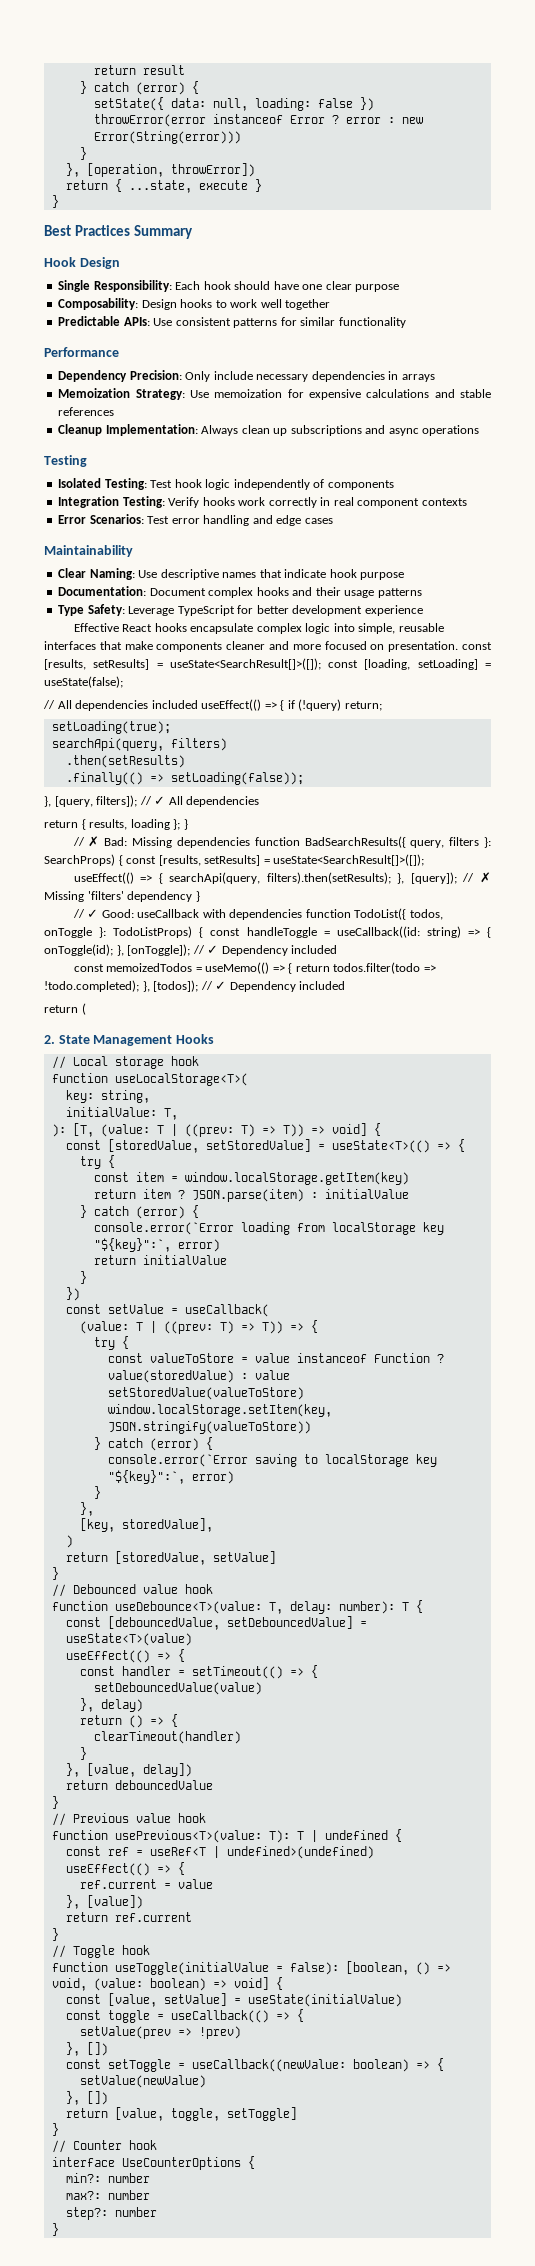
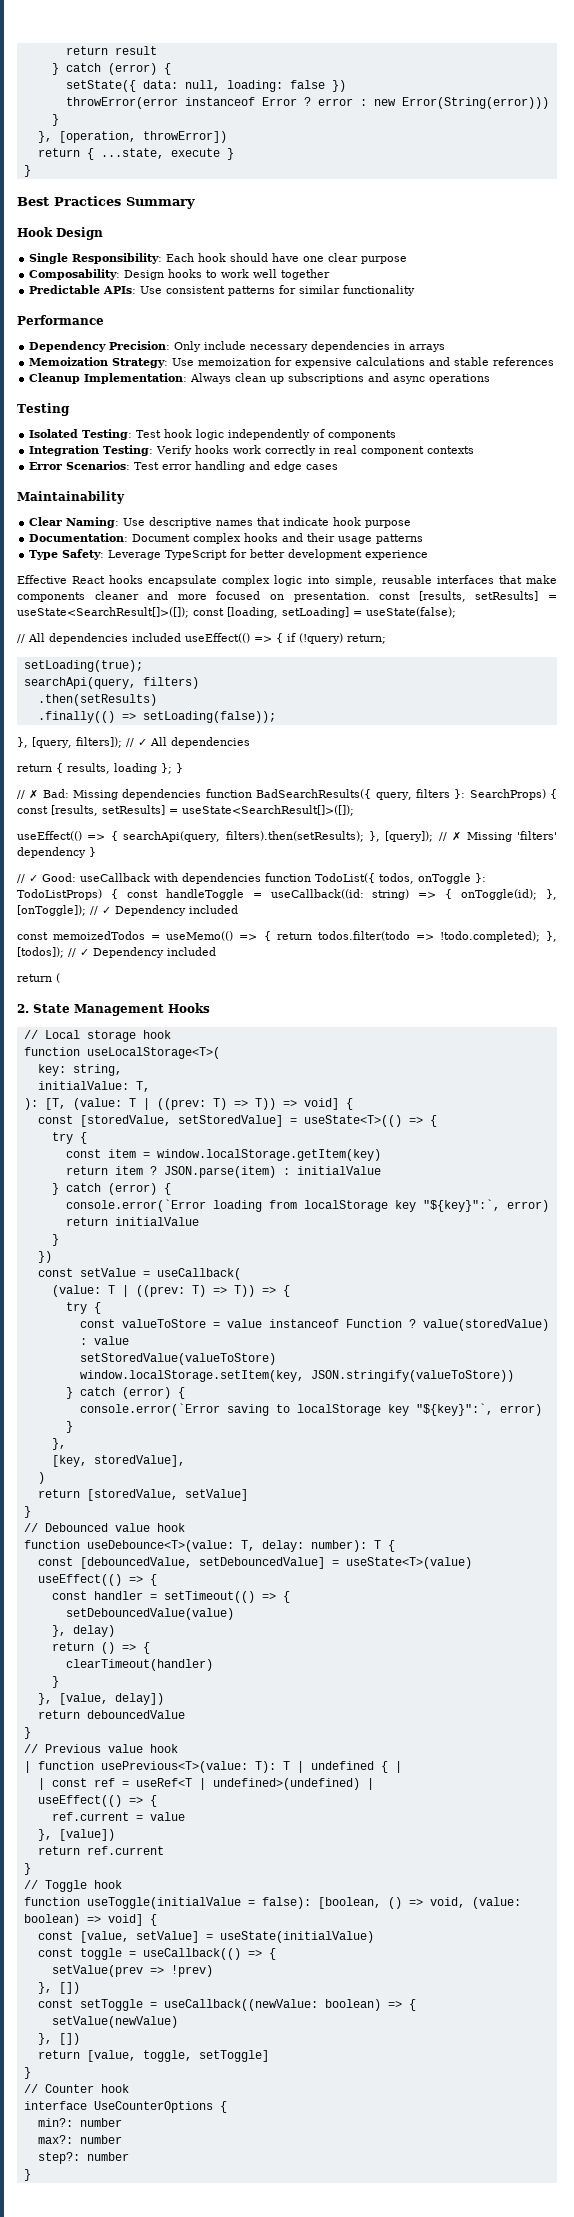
- function usePrevious<T>(value: T): T | undefined {
- const ref = useRef<T | undefined>(undefined)
+ | function usePrevious<T>(value: T): T | undefined { |
+ | const ref = useRef<T | undefined>(undefined) |

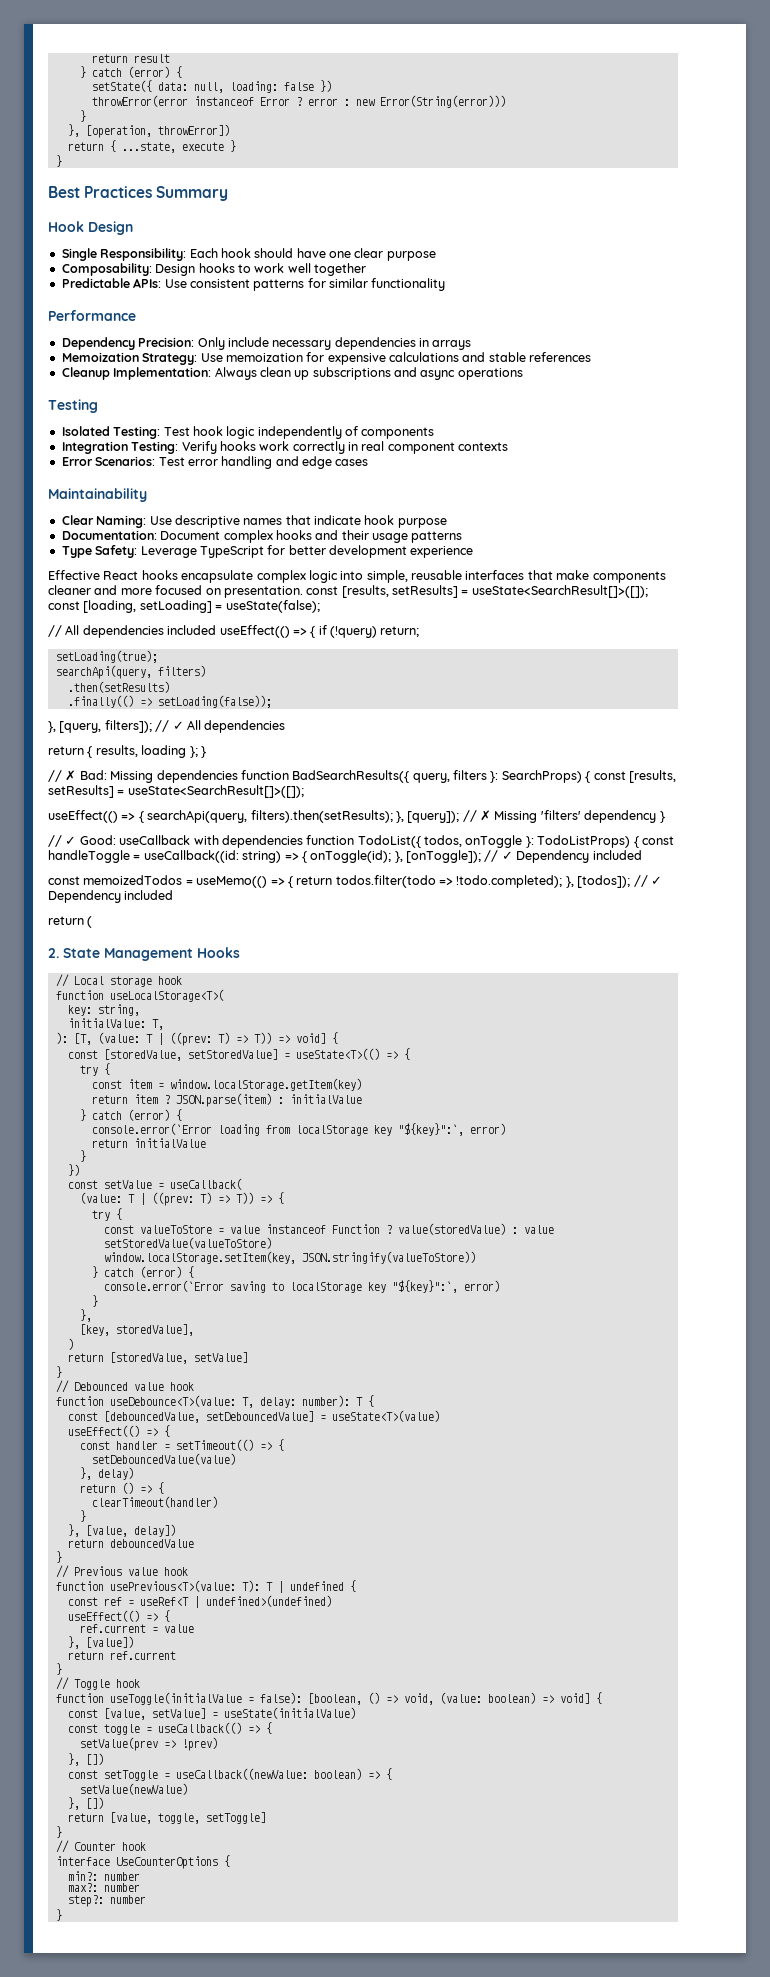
- | function usePrevious<T>(value: T): T | undefined { |
- | const ref = useRef<T | undefined>(undefined) |
+ function usePrevious<T>(value: T): T | undefined {
+ const ref = useRef<T | undefined>(undefined)

